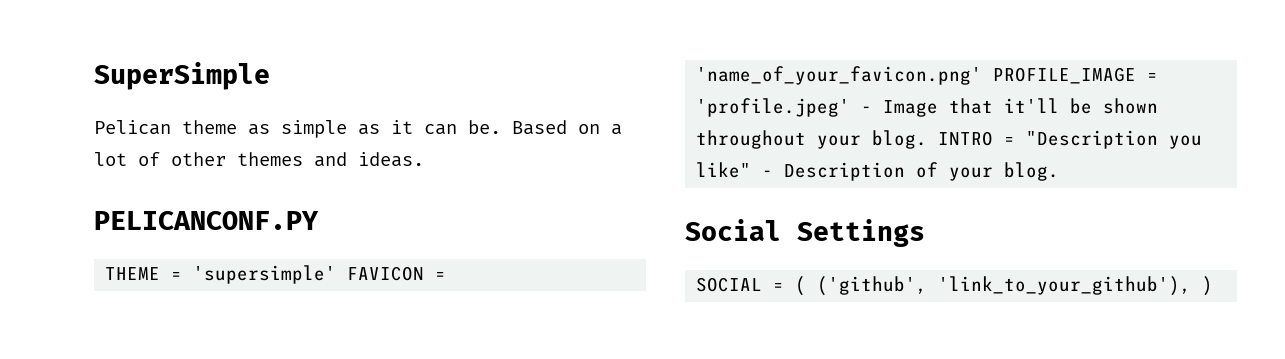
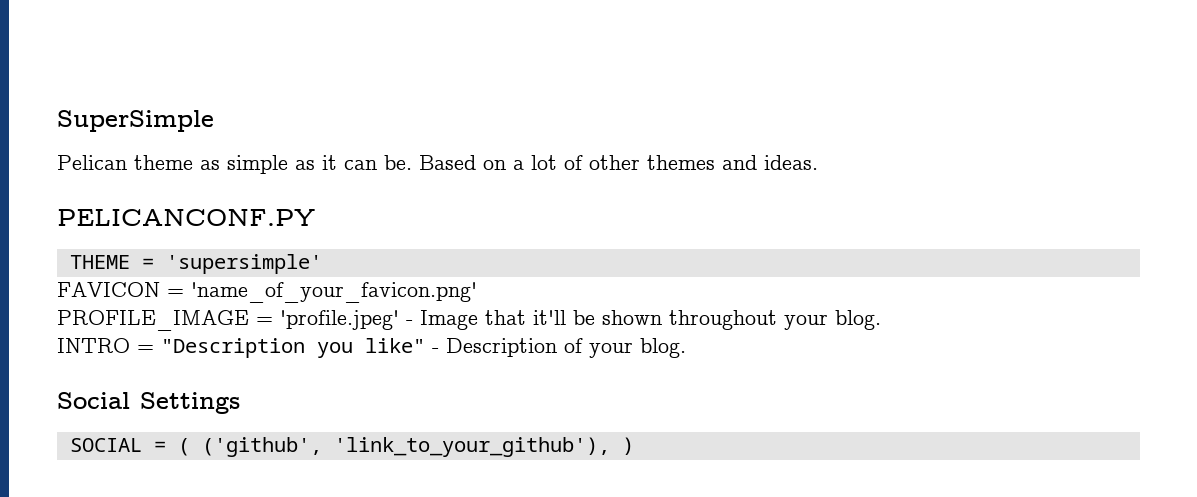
- THEME = 'supersimple' FAVICON = 'name_of_your_favicon.png' PROFILE_IMAGE = 'profile.jpeg' - Image that it'll be shown throughout your blog. INTRO = "Description you like" - Description of your blog.
+ THEME = 'supersimple'
+ FAVICON = 'name_of_your_favicon.png'
+ PROFILE_IMAGE = 'profile.jpeg' - Image that it'll be shown throughout your blog.
+ INTRO = "Description you like" - Description of your blog.

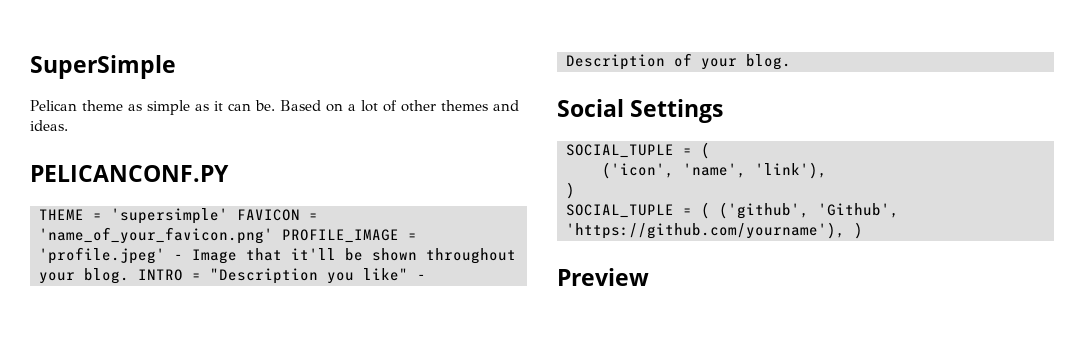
- THEME = 'supersimple'
- FAVICON = 'name_of_your_favicon.png'
- PROFILE_IMAGE = 'profile.jpeg' - Image that it'll be shown throughout your blog.
- INTRO = "Description you like" - Description of your blog.
+ THEME = 'supersimple' FAVICON = 'name_of_your_favicon.png' PROFILE_IMAGE = 'profile.jpeg' - Image that it'll be shown throughout your blog. INTRO = "Description you like" - Description of your blog.
  Social Settings
- SOCIAL = ( ('github', 'link_to_your_github'), )
+ SOCIAL_TUPLE = (
+ ('icon', 'name', 'link'),
+ )
+ SOCIAL_TUPLE = ( ('github', 'Github', 'https://github.com/yourname'), )
+ Preview

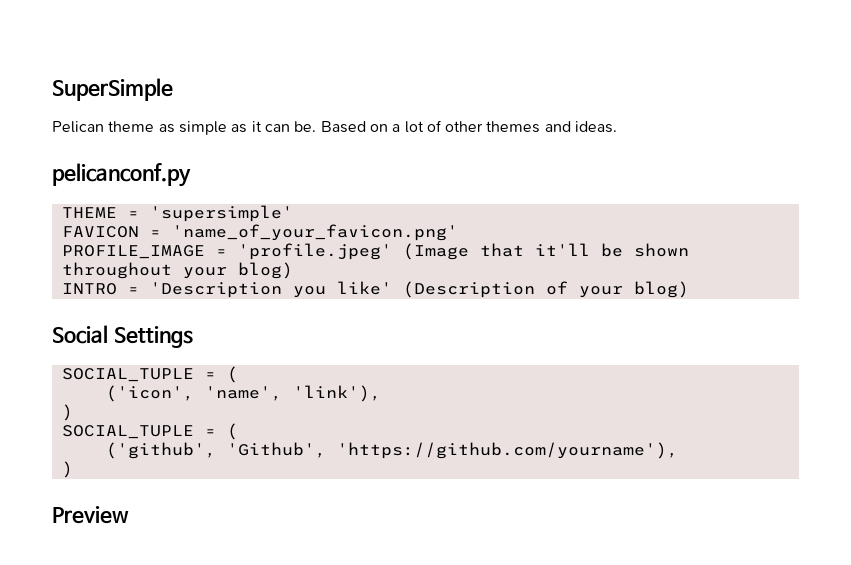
- PELICANCONF.PY
+ pelicanconf.py
- THEME = 'supersimple' FAVICON = 'name_of_your_favicon.png' PROFILE_IMAGE = 'profile.jpeg' - Image that it'll be shown throughout your blog. INTRO = "Description you like" - Description of your blog.
+ THEME = 'supersimple'
+ FAVICON = 'name_of_your_favicon.png'
+ PROFILE_IMAGE = 'profile.jpeg' (Image that it'll be shown throughout your blog)
+ INTRO = 'Description you like' (Description of your blog)
  ('icon', 'name', 'link'),
  )
- SOCIAL_TUPLE = ( ('github', 'Github', 'https://github.com/yourname'), )
+ SOCIAL_TUPLE = (
+ ('github', 'Github', 'https://github.com/yourname'),
+ )

